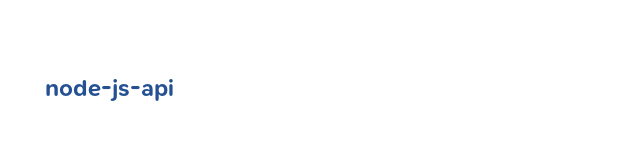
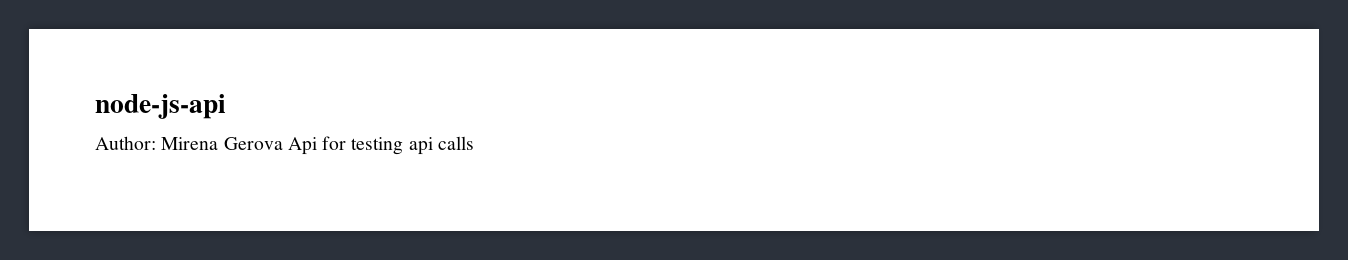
+ Author: Mirena Gerova Api for testing api calls

